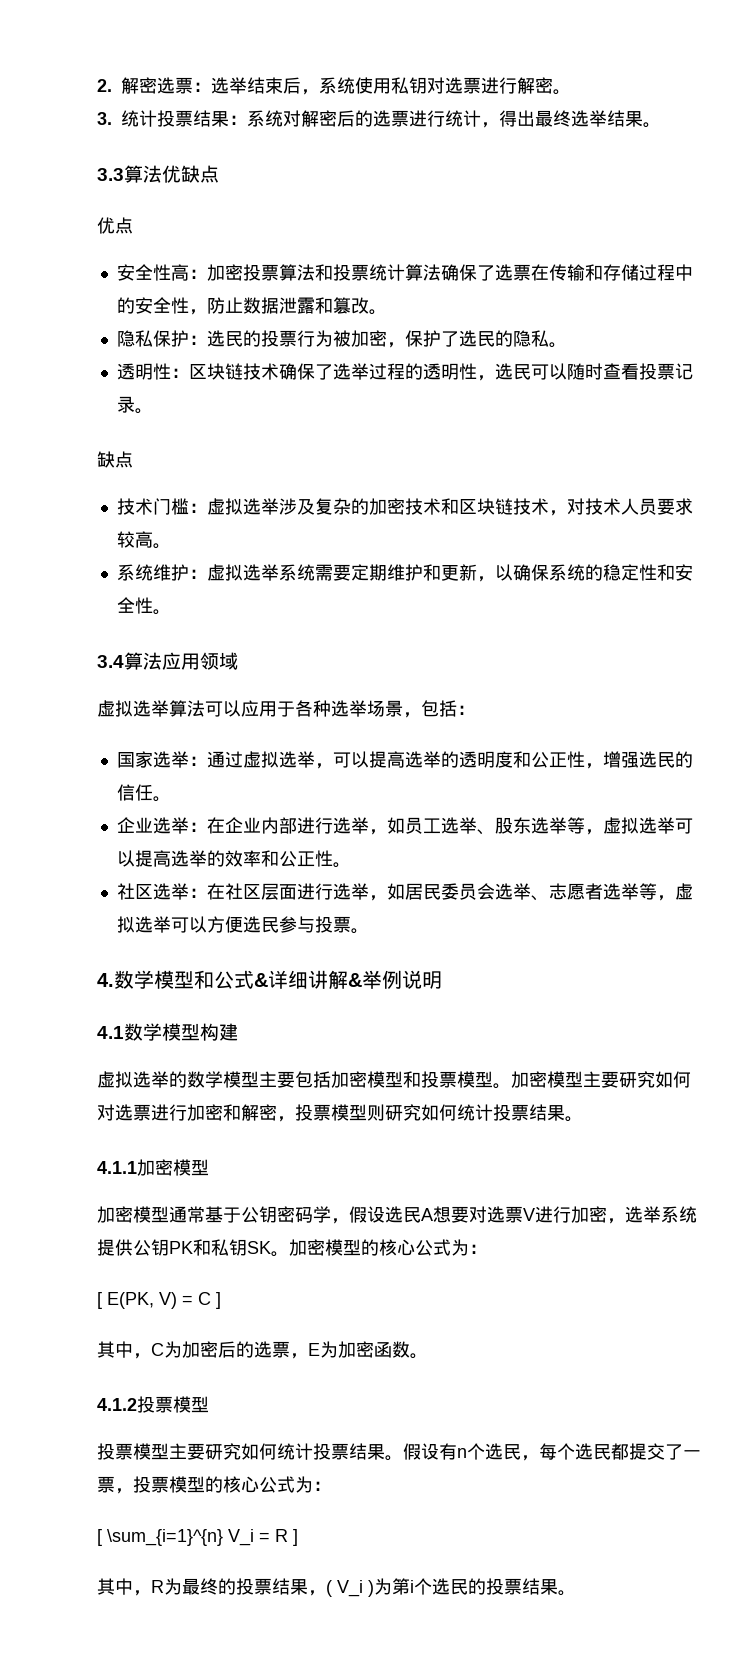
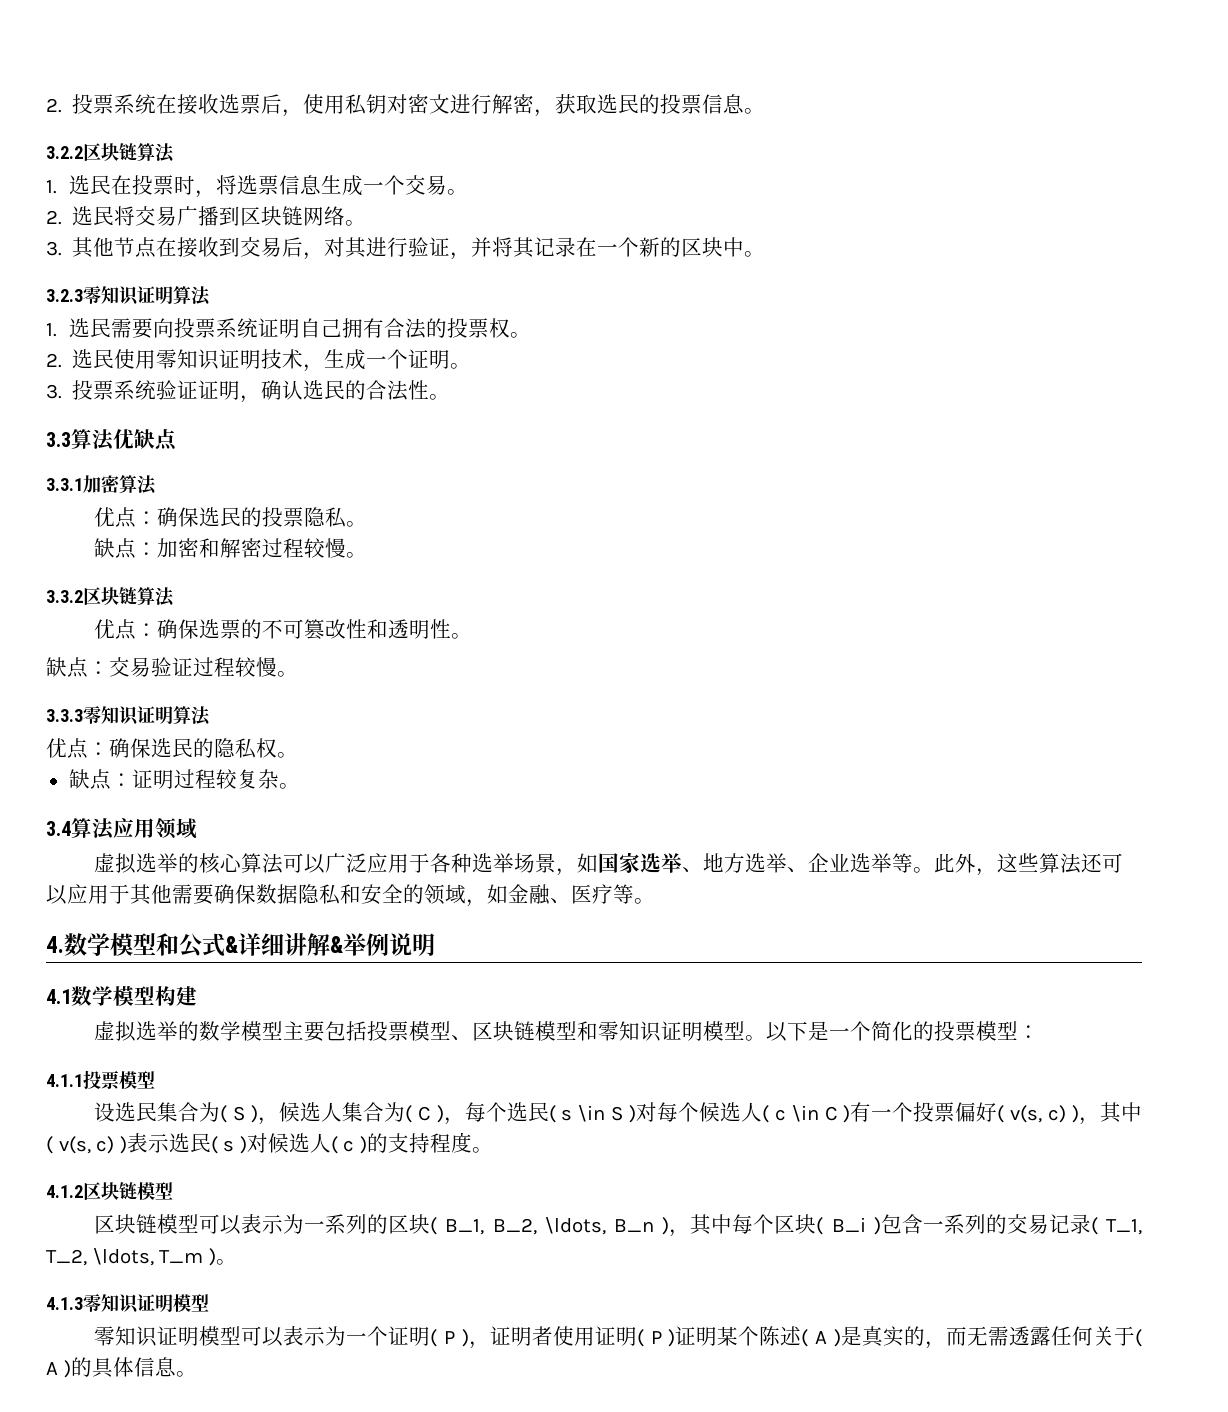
- 2.解密选票：选举结束后，系统使用私钥对选票进行解密。
- 3.统计投票结果：系统对解密后的选票进行统计，得出最终选举结果。
+ 2.投票系统在接收选票后，使用私钥对密文进行解密，获取选民的投票信息。
+ 3.2.2区块链算法
+ 1.选民在投票时，将选票信息生成一个交易。
+ 2.选民将交易广播到区块链网络。
+ 3.其他节点在接收到交易后，对其进行验证，并将其记录在一个新的区块中。
+ 3.2.3零知识证明算法
+ 1.选民需要向投票系统证明自己拥有合法的投票权。
+ 2.选民使用零知识证明技术，生成一个证明。
+ 3.投票系统验证证明，确认选民的合法性。
  3.3算法优缺点
- 优点
- 安全性高：加密投票算法和投票统计算法确保了选票在传输和存储过程中的安全性，防止数据泄露和篡改。
- 隐私保护：选民的投票行为被加密，保护了选民的隐私。
- 透明性：区块链技术确保了选举过程的透明性，选民可以随时查看投票记录。
- 缺点
- 技术门槛：虚拟选举涉及复杂的加密技术和区块链技术，对技术人员要求较高。
- 系统维护：虚拟选举系统需要定期维护和更新，以确保系统的稳定性和安全性。
+ 3.3.1加密算法
+ 优点：确保选民的投票隐私。
+ 缺点：加密和解密过程较慢。
+ 3.3.2区块链算法
+ 优点：确保选票的不可篡改性和透明性。
+ 缺点：交易验证过程较慢。
+ 3.3.3零知识证明算法
+ 优点：确保选民的隐私权。
+ 缺点：证明过程较复杂。
- 虚拟选举算法可以应用于各种选举场景，包括：
- 国家选举：通过虚拟选举，可以提高选举的透明度和公正性，增强选民的信任。
- 企业选举：在企业内部进行选举，如员工选举、股东选举等，虚拟选举可以提高选举的效率和公正性。
- 社区选举：在社区层面进行选举，如居民委员会选举、志愿者选举等，虚拟选举可以方便选民参与投票。
+ 虚拟选举的核心算法可以广泛应用于各种选举场景，如国家选举、地方选举、企业选举等。此外，这些算法还可以应用于其他需要确保数据隐私和安全的领域，如金融、医疗等。
- 虚拟选举的数学模型主要包括加密模型和投票模型。加密模型主要研究如何对选票进行加密和解密，投票模型则研究如何统计投票结果。
- 4.1.1加密模型
- 加密模型通常基于公钥密码学，假设选民A想要对选票V进行加密，选举系统提供公钥PK和私钥SK。加密模型的核心公式为：
- [ E(PK, V) = C ]
- 其中，C为加密后的选票，E为加密函数。
- 4.1.2投票模型
- 投票模型主要研究如何统计投票结果。假设有n个选民，每个选民都提交了一票，投票模型的核心公式为：
- [ \sum_{i=1}^{n} V_i = R ]
- 其中，R为最终的投票结果，( V_i )为第i个选民的投票结果。
+ 虚拟选举的数学模型主要包括投票模型、区块链模型和零知识证明模型。以下是一个简化的投票模型：
+ 4.1.1投票模型
+ 设选民集合为( S )，候选人集合为( C )，每个选民( s \in S )对每个候选人( c \in C )有一个投票偏好( v(s, c) )，其中( v(s, c) )表示选民( s )对候选人( c )的支持程度。
+ 4.1.2区块链模型
+ 区块链模型可以表示为一系列的区块( B_1, B_2, \ldots, B_n )，其中每个区块( B_i )包含一系列的交易记录( T_1, T_2, \ldots, T_m )。
+ 4.1.3零知识证明模型
+ 零知识证明模型可以表示为一个证明( P )，证明者使用证明( P )证明某个陈述( A )是真实的，而无需透露任何关于( A )的具体信息。

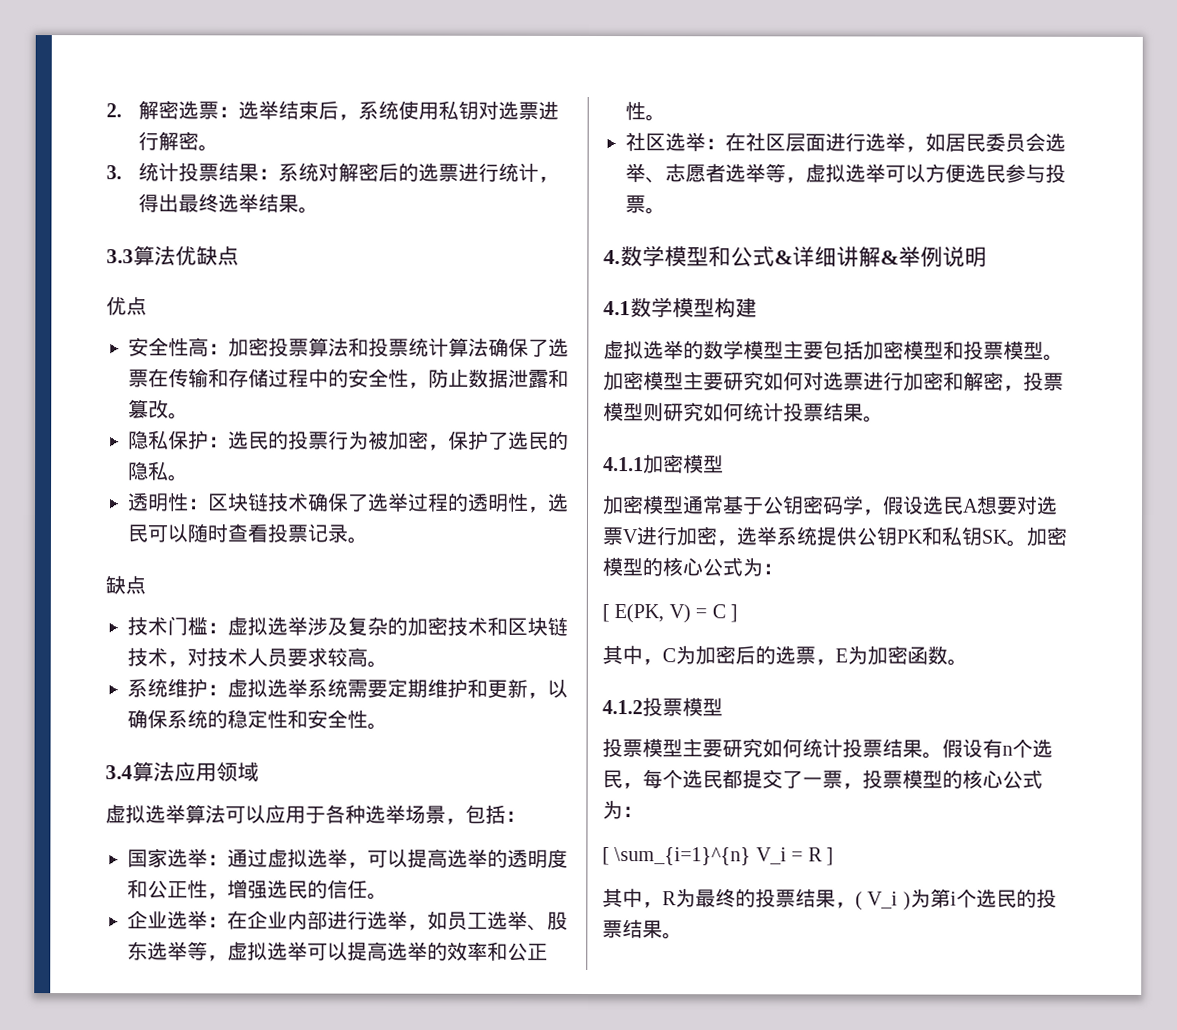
- 2.投票系统在接收选票后，使用私钥对密文进行解密，获取选民的投票信息。
- 3.2.2区块链算法
- 1.选民在投票时，将选票信息生成一个交易。
- 2.选民将交易广播到区块链网络。
- 3.其他节点在接收到交易后，对其进行验证，并将其记录在一个新的区块中。
- 3.2.3零知识证明算法
- 1.选民需要向投票系统证明自己拥有合法的投票权。
- 2.选民使用零知识证明技术，生成一个证明。
- 3.投票系统验证证明，确认选民的合法性。
+ 2.解密选票：选举结束后，系统使用私钥对选票进行解密。
+ 3.统计投票结果：系统对解密后的选票进行统计，得出最终选举结果。
  3.3算法优缺点
- 3.3.1加密算法
- 优点：确保选民的投票隐私。
- 缺点：加密和解密过程较慢。
- 3.3.2区块链算法
- 优点：确保选票的不可篡改性和透明性。
- 缺点：交易验证过程较慢。
- 3.3.3零知识证明算法
- 优点：确保选民的隐私权。
- 缺点：证明过程较复杂。
+ 优点
+ 安全性高：加密投票算法和投票统计算法确保了选票在传输和存储过程中的安全性，防止数据泄露和篡改。
+ 隐私保护：选民的投票行为被加密，保护了选民的隐私。
+ 透明性：区块链技术确保了选举过程的透明性，选民可以随时查看投票记录。
+ 缺点
+ 技术门槛：虚拟选举涉及复杂的加密技术和区块链技术，对技术人员要求较高。
+ 系统维护：虚拟选举系统需要定期维护和更新，以确保系统的稳定性和安全性。
- 虚拟选举的核心算法可以广泛应用于各种选举场景，如国家选举、地方选举、企业选举等。此外，这些算法还可以应用于其他需要确保数据隐私和安全的领域，如金融、医疗等。
+ 虚拟选举算法可以应用于各种选举场景，包括：
+ 国家选举：通过虚拟选举，可以提高选举的透明度和公正性，增强选民的信任。
+ 企业选举：在企业内部进行选举，如员工选举、股东选举等，虚拟选举可以提高选举的效率和公正性。
+ 社区选举：在社区层面进行选举，如居民委员会选举、志愿者选举等，虚拟选举可以方便选民参与投票。
- 虚拟选举的数学模型主要包括投票模型、区块链模型和零知识证明模型。以下是一个简化的投票模型：
- 4.1.1投票模型
- 设选民集合为( S )，候选人集合为( C )，每个选民( s \in S )对每个候选人( c \in C )有一个投票偏好( v(s, c) )，其中( v(s, c) )表示选民( s )对候选人( c )的支持程度。
- 4.1.2区块链模型
- 区块链模型可以表示为一系列的区块( B_1, B_2, \ldots, B_n )，其中每个区块( B_i )包含一系列的交易记录( T_1, T_2, \ldots, T_m )。
- 4.1.3零知识证明模型
- 零知识证明模型可以表示为一个证明( P )，证明者使用证明( P )证明某个陈述( A )是真实的，而无需透露任何关于( A )的具体信息。
+ 虚拟选举的数学模型主要包括加密模型和投票模型。加密模型主要研究如何对选票进行加密和解密，投票模型则研究如何统计投票结果。
+ 4.1.1加密模型
+ 加密模型通常基于公钥密码学，假设选民A想要对选票V进行加密，选举系统提供公钥PK和私钥SK。加密模型的核心公式为：
+ [ E(PK, V) = C ]
+ 其中，C为加密后的选票，E为加密函数。
+ 4.1.2投票模型
+ 投票模型主要研究如何统计投票结果。假设有n个选民，每个选民都提交了一票，投票模型的核心公式为：
+ [ \sum_{i=1}^{n} V_i = R ]
+ 其中，R为最终的投票结果，( V_i )为第i个选民的投票结果。

